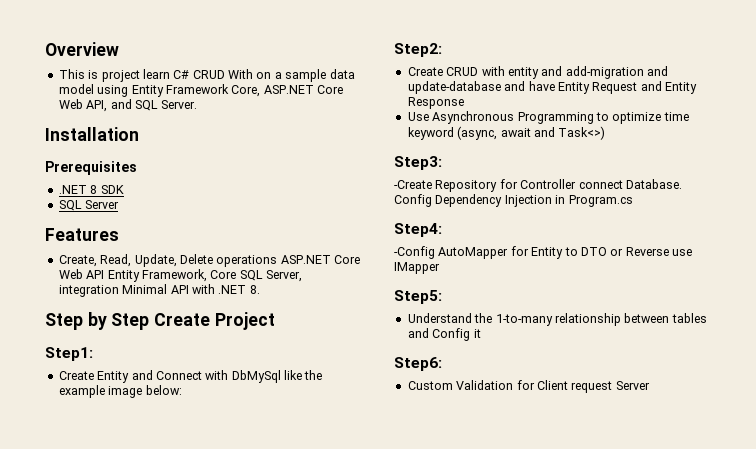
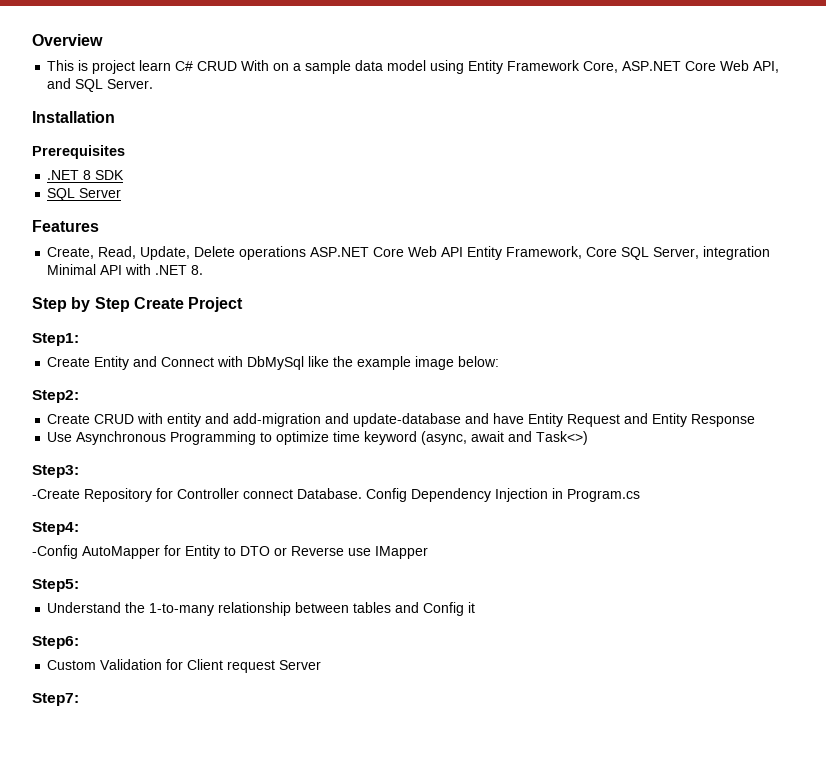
+ Step7:

